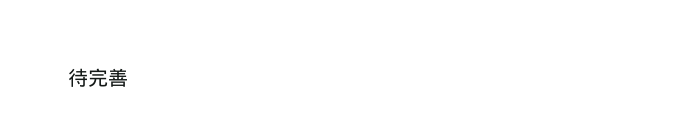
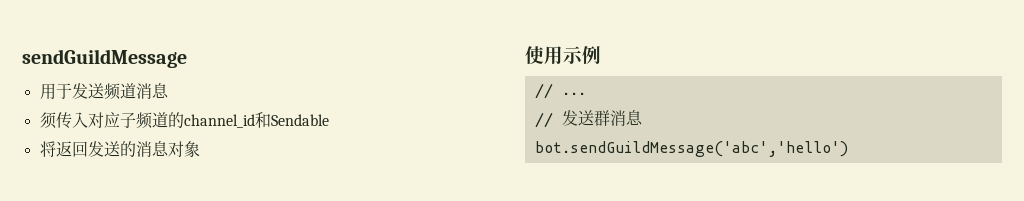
- 待完善
+ sendGuildMessage
+ 用于发送频道消息
+ 须传入对应子频道的channel_id和Sendable
+ 将返回发送的消息对象
+ 使用示例
+ // ...
+ // 发送群消息
+ bot.sendGuildMessage('abc','hello')

